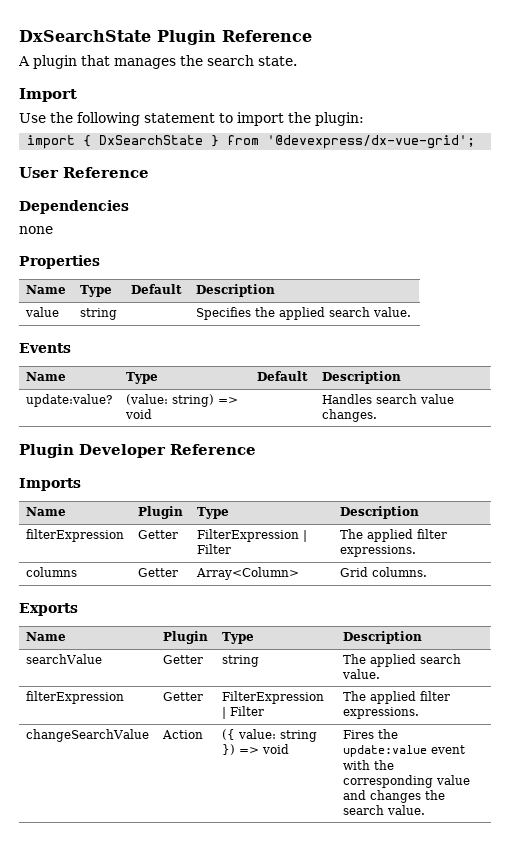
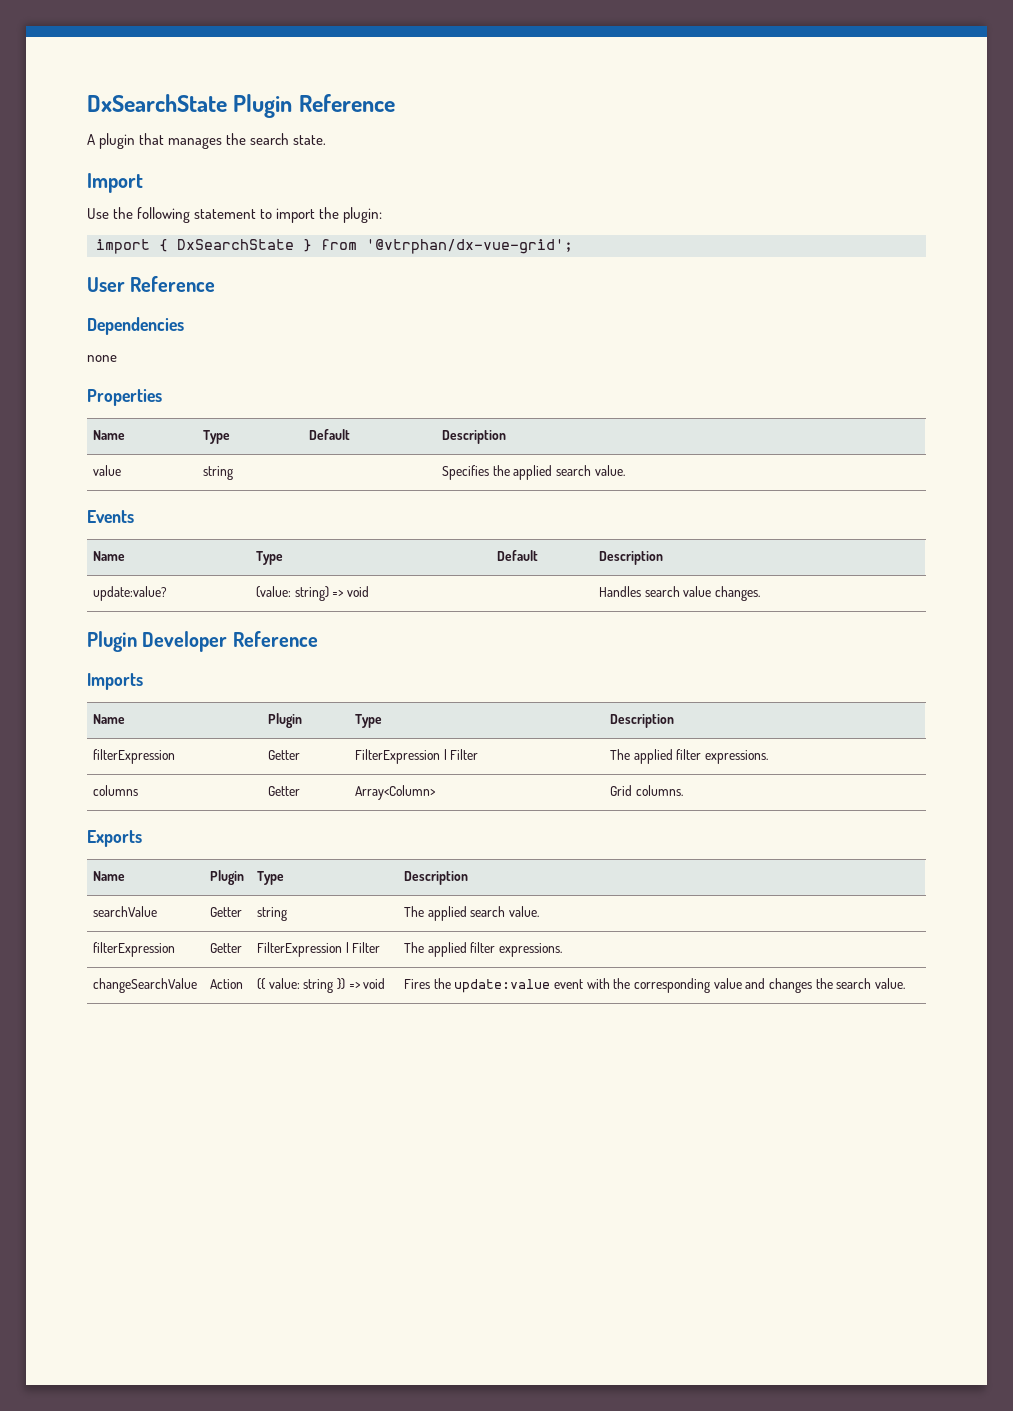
- import { DxSearchState } from '@devexpress/dx-vue-grid';
+ import { DxSearchState } from '@vtrphan/dx-vue-grid';

